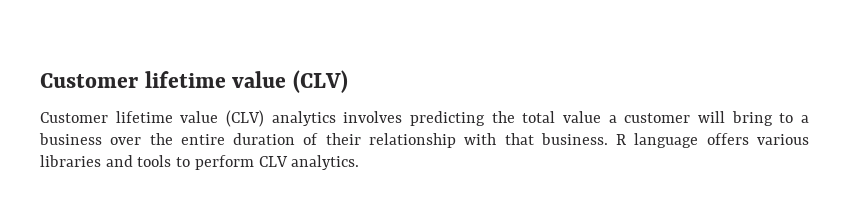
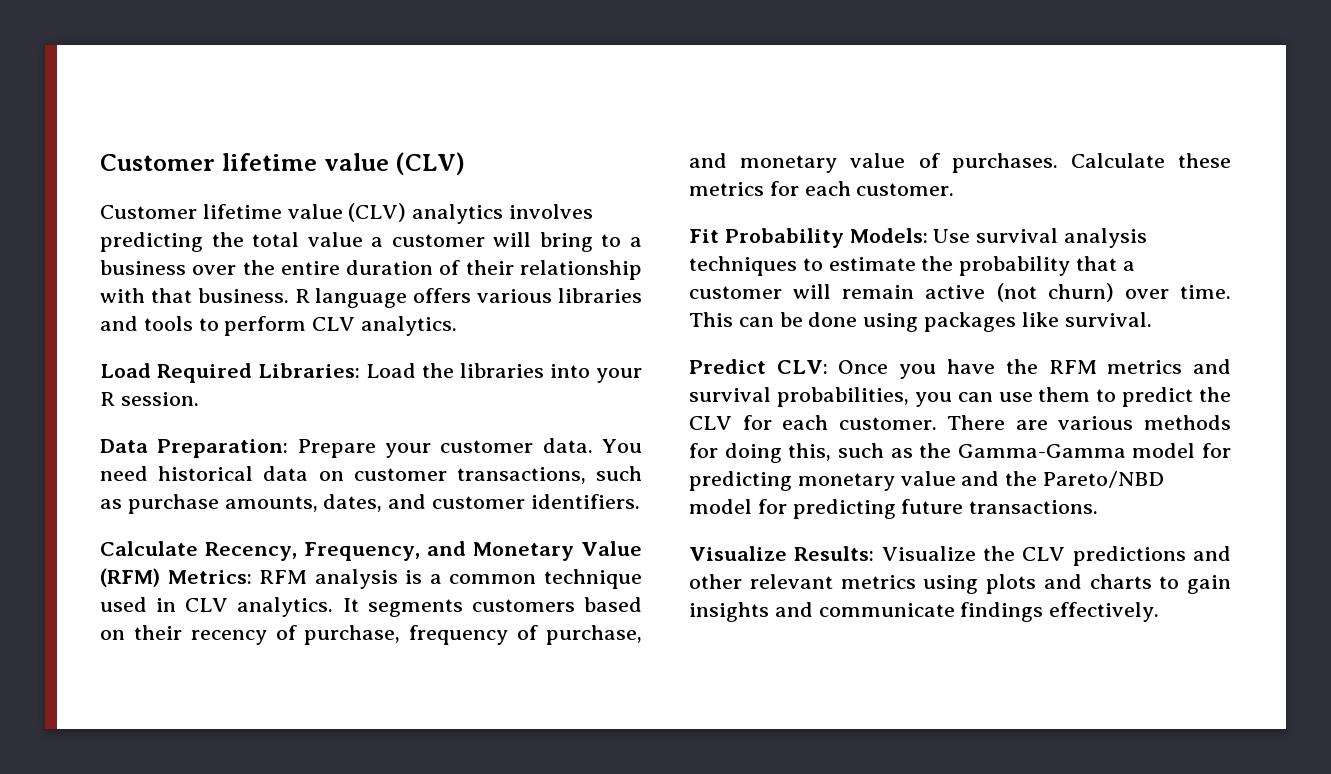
+ Load Required Libraries: Load the libraries into your R session.
+ Data Preparation: Prepare your customer data. You need historical data on customer transactions, such as purchase amounts, dates, and customer identifiers.
+ Calculate Recency, Frequency, and Monetary Value (RFM) Metrics: RFM analysis is a common technique used in CLV analytics. It segments customers based on their recency of purchase, frequency of purchase, and monetary value of purchases. Calculate these metrics for each customer.
+ Fit Probability Models: Use survival analysis techniques to estimate the probability that a customer will remain active (not churn) over time. This can be done using packages like survival.
+ Predict CLV: Once you have the RFM metrics and survival probabilities, you can use them to predict the CLV for each customer. There are various methods for doing this, such as the Gamma-Gamma model for predicting monetary value and the Pareto/NBD model for predicting future transactions.
+ Visualize Results: Visualize the CLV predictions and other relevant metrics using plots and charts to gain insights and communicate findings effectively.

